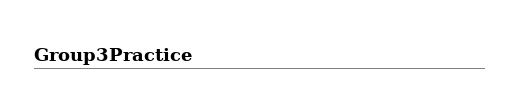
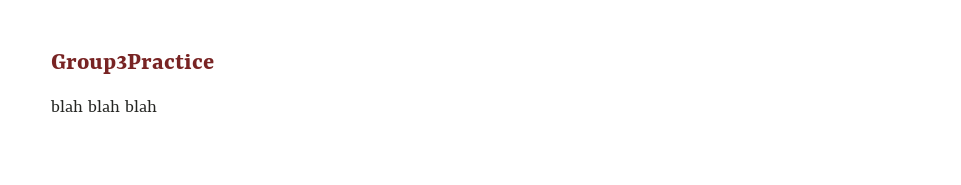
+ blah blah blah

